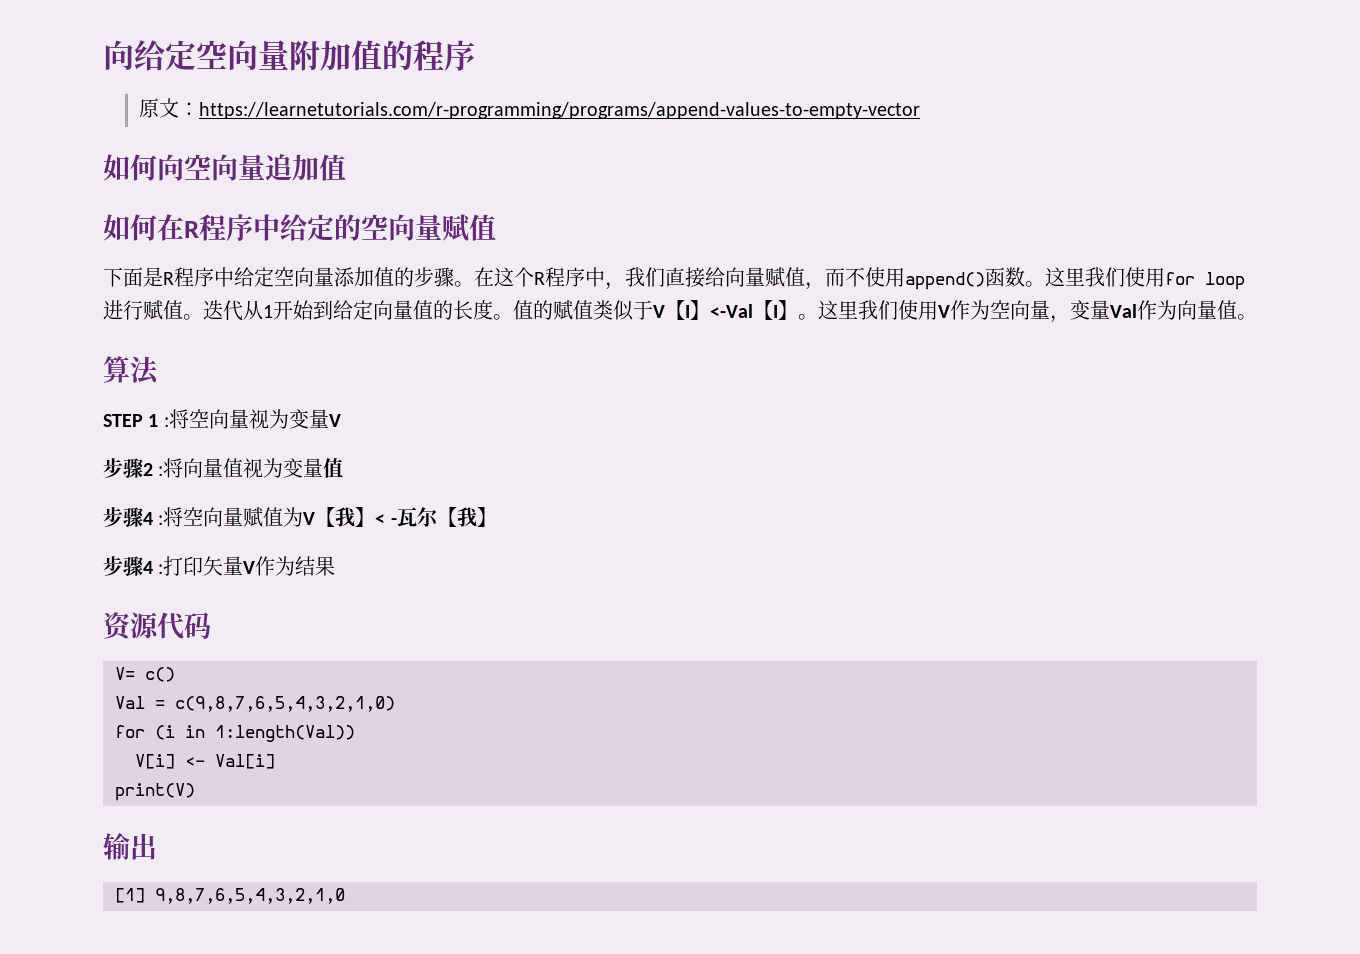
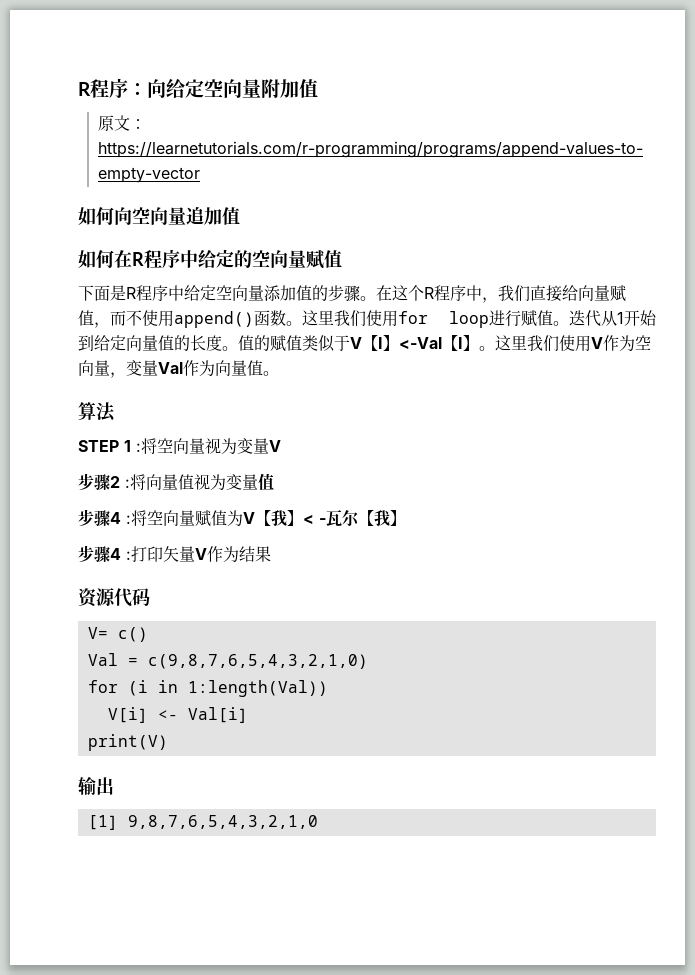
- 向给定空向量附加值的程序
+ R程序：向给定空向量附加值

